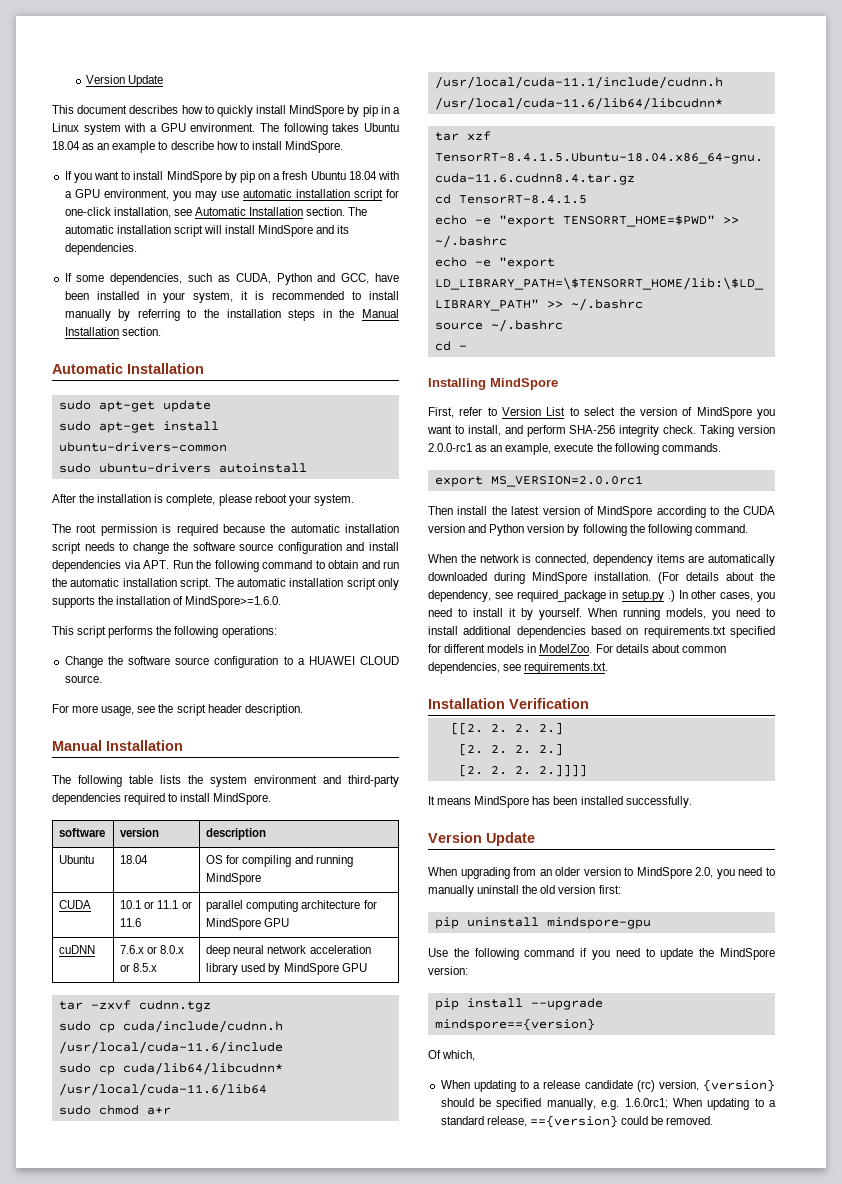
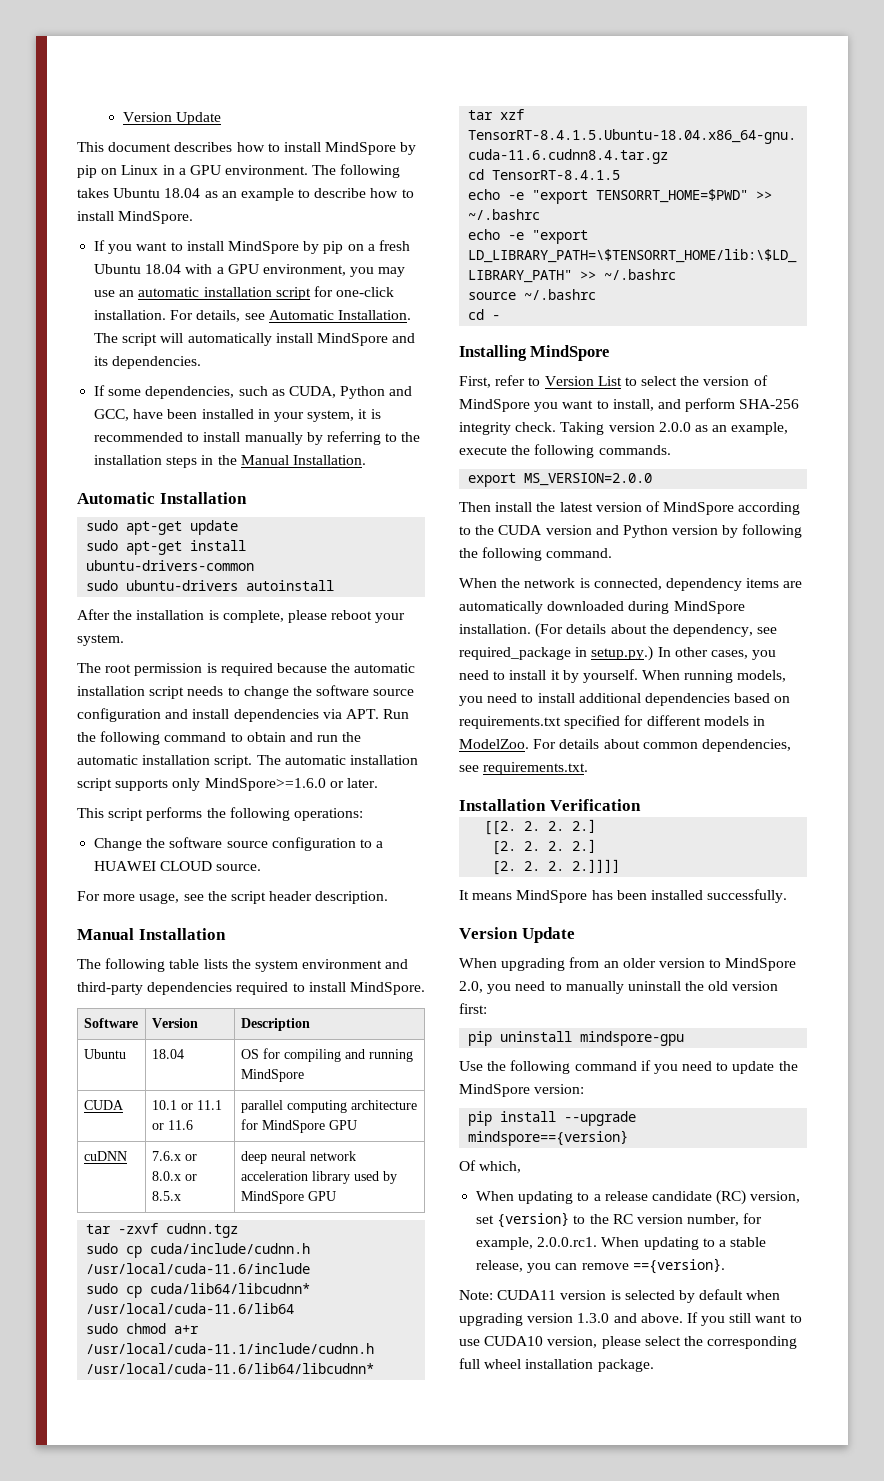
- This document describes how to quickly install MindSpore by pip in a Linux system with a GPU environment.
+ This document describes how to install MindSpore by pip on Linux in a GPU environment.
- If you want to install MindSpore by pip on a fresh Ubuntu 18.04 with a GPU environment, you may use automatic installation script for one-click installation, see Automatic Installation section. The automatic installation script will install MindSpore and its dependencies.
+ If you want to install MindSpore by pip on a fresh Ubuntu 18.04 with a GPU environment, you may use an automatic installation script for one-click installation. For details, see Automatic Installation. The script will automatically install MindSpore and its dependencies.
- If some dependencies, such as CUDA, Python and GCC, have been installed in your system, it is recommended to install manually by referring to the installation steps in the Manual Installation section.
+ If some dependencies, such as CUDA, Python and GCC, have been installed in your system, it is recommended to install manually by referring to the installation steps in the Manual Installation.
- The automatic installation script only supports the installation of MindSpore>=1.6.0.
+ The automatic installation script supports only MindSpore>=1.6.0 or later.
- software | version | description
+ Software | Version | Description
- Taking version 2.0.0-rc1 as an example, execute the following commands.
+ Taking version 2.0.0 as an example, execute the following commands.
- export MS_VERSION=2.0.0rc1
+ export MS_VERSION=2.0.0
- (For details about the dependency, see required_package in setup.py .) In other cases, you need to install it by yourself.
+ (For details about the dependency, see required_package in setup.py.) In other cases, you need to install it by yourself.
- When updating to a release candidate (rc) version, {version} should be specified manually, e.g. 1.6.0rc1; When updating to a standard release, =={version} could be removed.
+ When updating to a release candidate (RC) version, set {version} to the RC version number, for example, 2.0.0.rc1. When updating to a stable release, you can remove =={version}.
+ Note: CUDA11 version is selected by default when upgrading version 1.3.0 and above. If you still want to use CUDA10 version, please select the corresponding full wheel installation package.

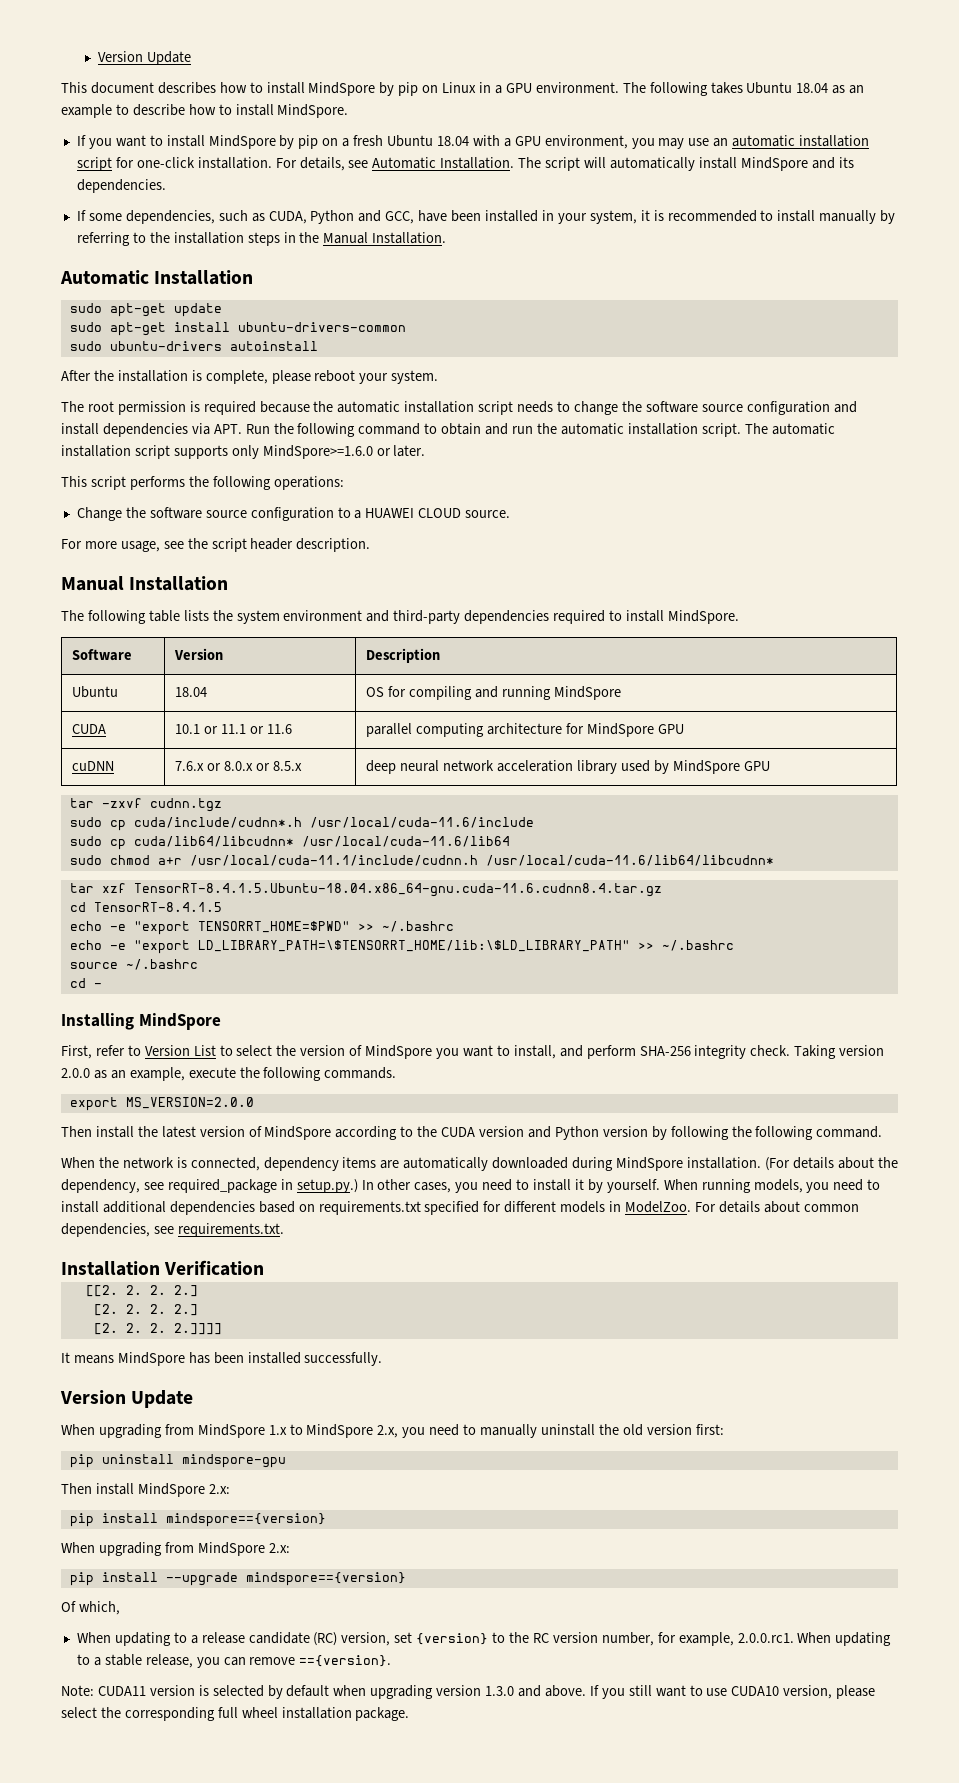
- sudo cp cuda/include/cudnn.h /usr/local/cuda-11.6/include
+ sudo cp cuda/include/cudnn*.h /usr/local/cuda-11.6/include
- When upgrading from an older version to MindSpore 2.0, you need to manually uninstall the old version first:
+ When upgrading from MindSpore 1.x to MindSpore 2.x, you need to manually uninstall the old version first:
- Use the following command if you need to update the MindSpore version:
+ Then install MindSpore 2.x:
+ pip install mindspore=={version}
+ When upgrading from MindSpore 2.x:

